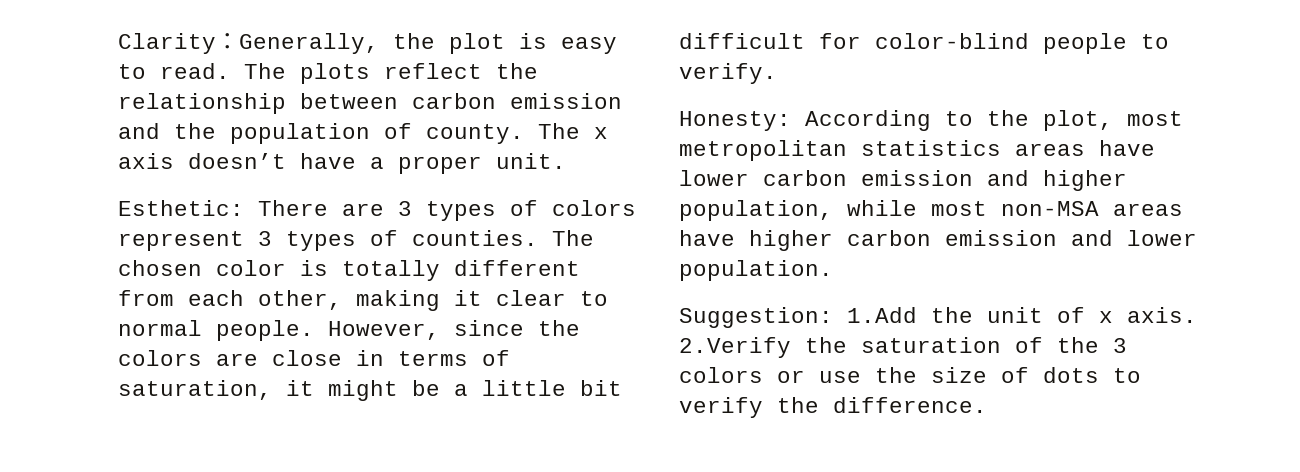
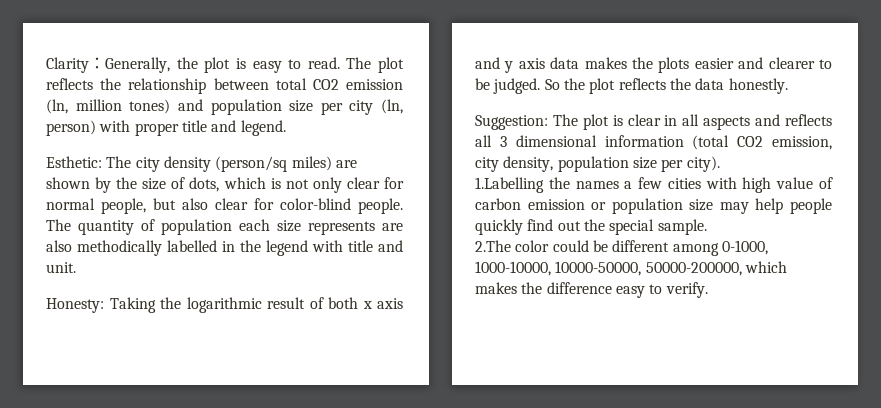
- The plots reflect the relationship between carbon emission and the population of county. The x axis doesn’t have a proper unit.
- Esthetic: There are 3 types of colors represent 3 types of counties. The chosen color is totally different from each other, making it clear to normal people. However, since the colors are close in terms of saturation, it might be a little bit difficult for color-blind people to verify.
- Honesty: According to the plot, most metropolitan statistics areas have lower carbon emission and higher population, while most non-MSA areas have higher carbon emission and lower population.
- Suggestion: 1.Add the unit of x axis. 2.Verify the saturation of the 3 colors or use the size of dots to verify the difference.
+ The plot reflects the relationship between total CO2 emission (ln, million tones) and population size per city (ln, person) with proper title and legend.
+ Esthetic: The city density (person/sq miles) are shown by the size of dots, which is not only clear for normal people, but also clear for color-blind people. The quantity of population each size represents are also methodically labelled in the legend with title and unit.
+ Honesty: Taking the logarithmic result of both x axis and y axis data makes the plots easier and clearer to be judged. So the plot reflects the data honestly.
+ Suggestion: The plot is clear in all aspects and reflects all 3 dimensional information (total CO2 emission, city density, population size per city).
+ 1.Labelling the names a few cities with high value of carbon emission or population size may help people quickly find out the special sample.
+ 2.The color could be different among 0-1000, 1000-10000, 10000-50000, 50000-200000, which makes the difference easy to verify.

